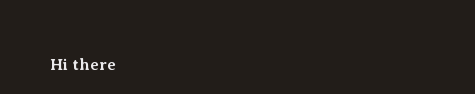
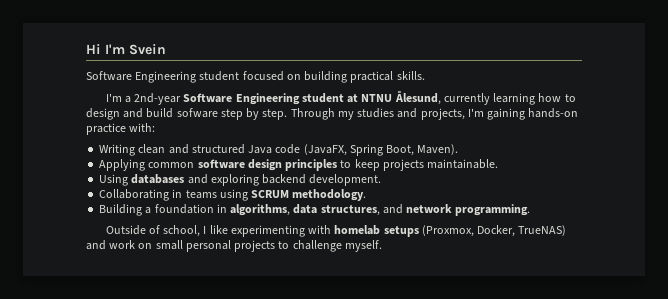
- Hi there
+ Hi I'm Svein
+ Software Engineering student focused on building practical skills.
+ I'm a 2nd-year Software Engineering student at NTNU Ålesund, currently learning how to design and build sofware step by step. Through my studies and projects, I'm gaining hands-on practice with:
+ Writing clean and structured Java code (JavaFX, Spring Boot, Maven).
+ Applying common software design principles to keep projects maintainable.
+ Using databases and exploring backend development.
+ Collaborating in teams using SCRUM methodology.
+ Building a foundation in algorithms, data structures, and network programming.
+ Outside of school, I like experimenting with homelab setups (Proxmox, Docker, TrueNAS) and work on small personal projects to challenge myself.

